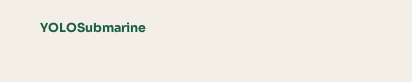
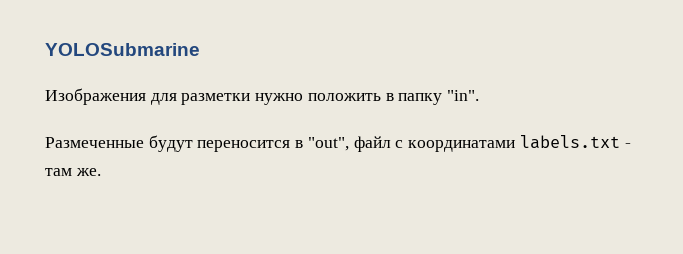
+ Изображения для разметки нужно положить в папку "in".
+ Размеченные будут переносится в "out", файл с координатами labels.txt - там же.

